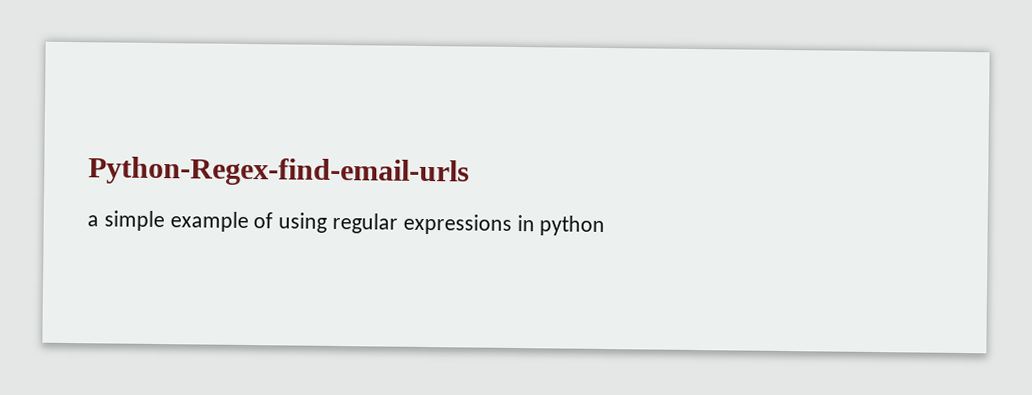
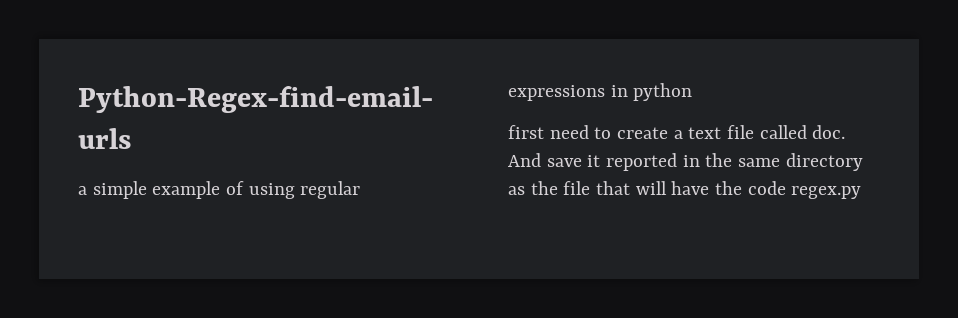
+ first need to create a text file called doc. And save it reported in the same directory as the file that will have the code regex.py

